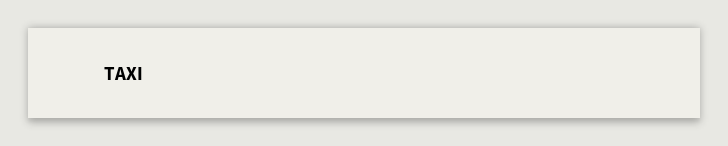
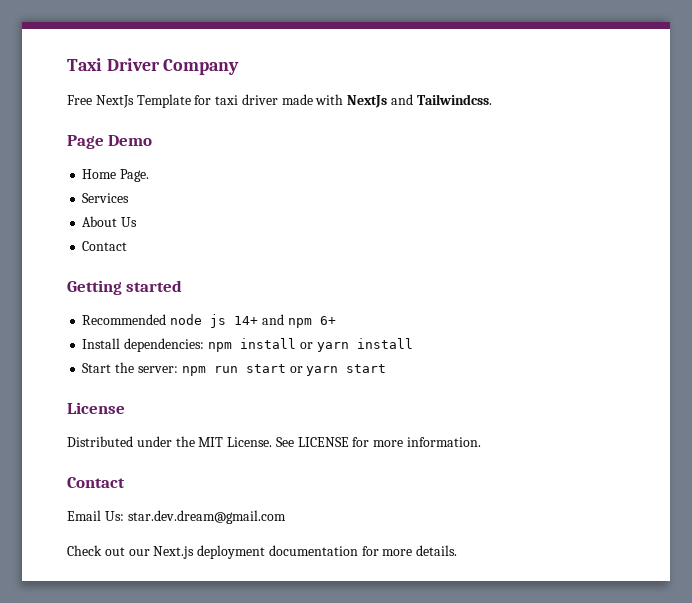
- TAXI
+ Taxi Driver Company
+ Free NextJs Template for taxi driver made with NextJs and Tailwindcss.
+ Page Demo
+ Home Page.
+ Services
+ About Us
+ Contact
+ Getting started
+ Recommended node js 14+ and npm 6+
+ Install dependencies: npm install or yarn install
+ Start the server: npm run start or yarn start
+ License
+ Distributed under the MIT License. See LICENSE for more information.
+ Contact
+ Email Us: star.dev.dream@gmail.com
+ Check out our Next.js deployment documentation for more details.

